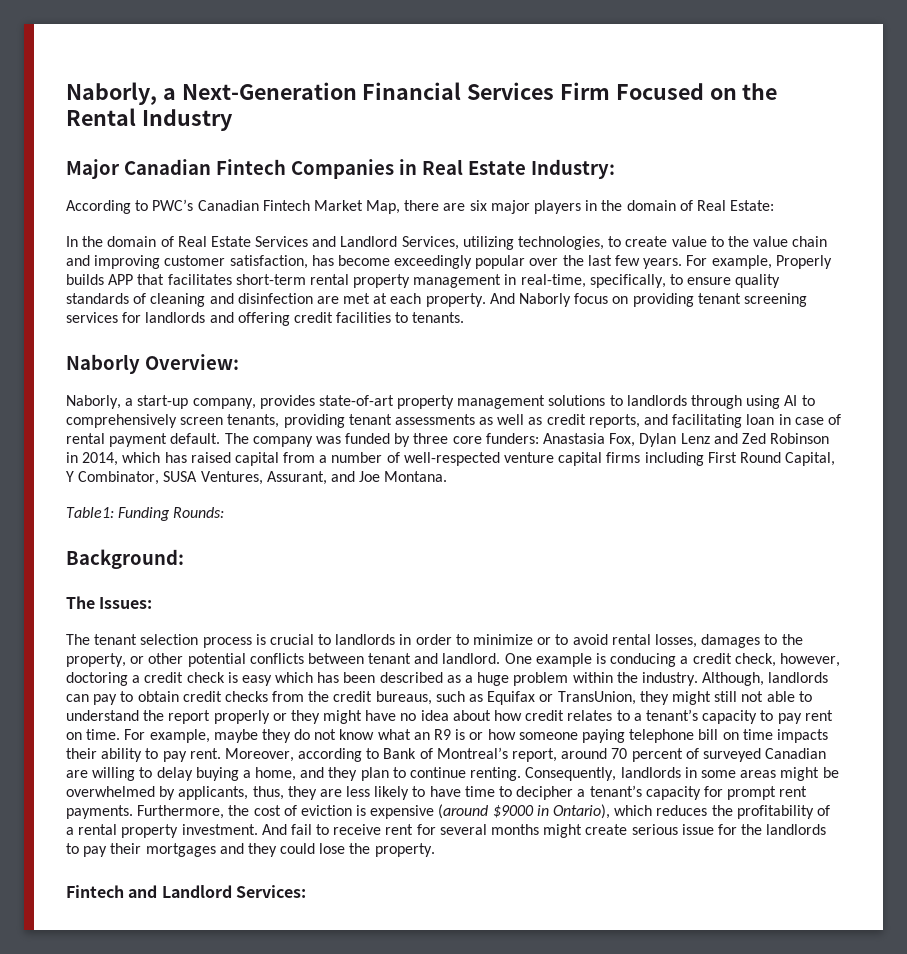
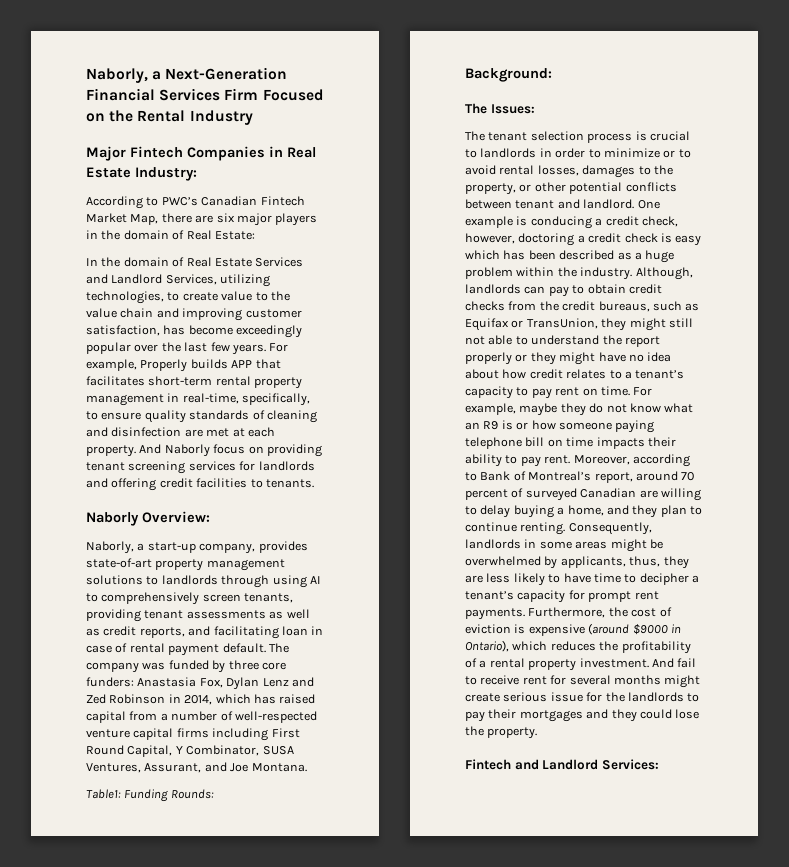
- Major Canadian Fintech Companies in Real Estate Industry:
+ Major Fintech Companies in Real Estate Industry:

